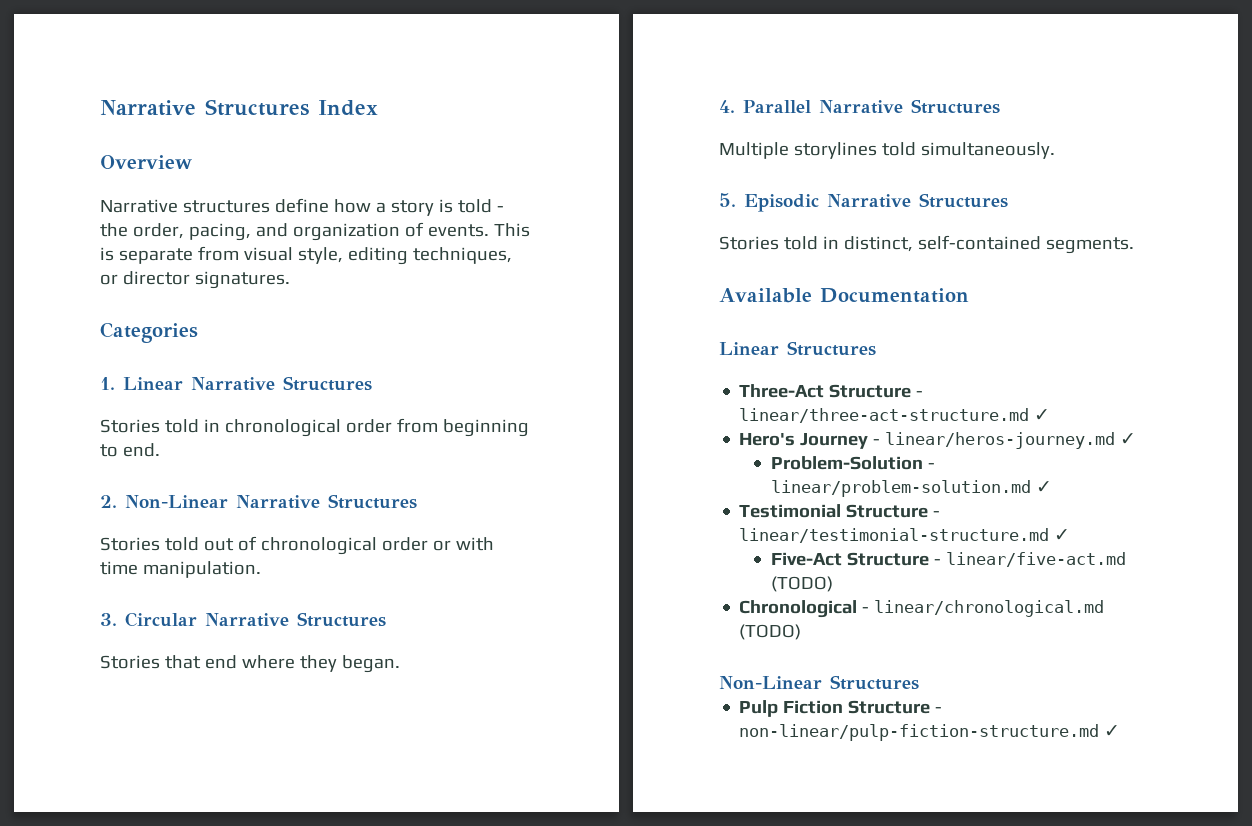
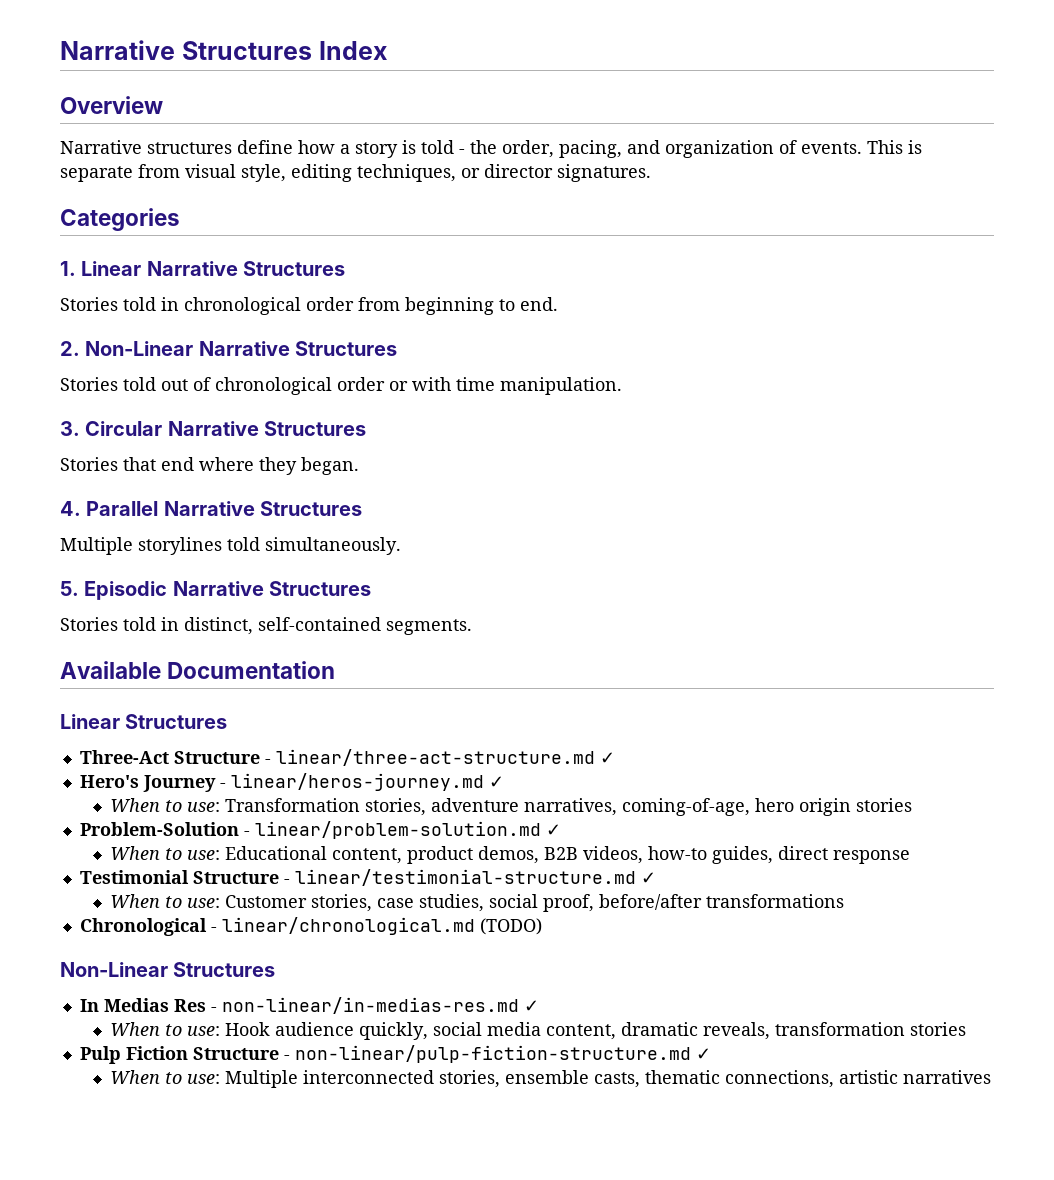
+ When to use: Transformation stories, adventure narratives, coming-of-age, hero origin stories
  Problem-Solution - linear/problem-solution.md ✓
+ When to use: Educational content, product demos, B2B videos, how-to guides, direct response
- Five-Act Structure - linear/five-act.md (TODO)
+ When to use: Customer stories, case studies, social proof, before/after transformations
+ In Medias Res - non-linear/in-medias-res.md ✓
+ When to use: Hook audience quickly, social media content, dramatic reveals, transformation stories
+ When to use: Multiple interconnected stories, ensemble casts, thematic connections, artistic narratives

